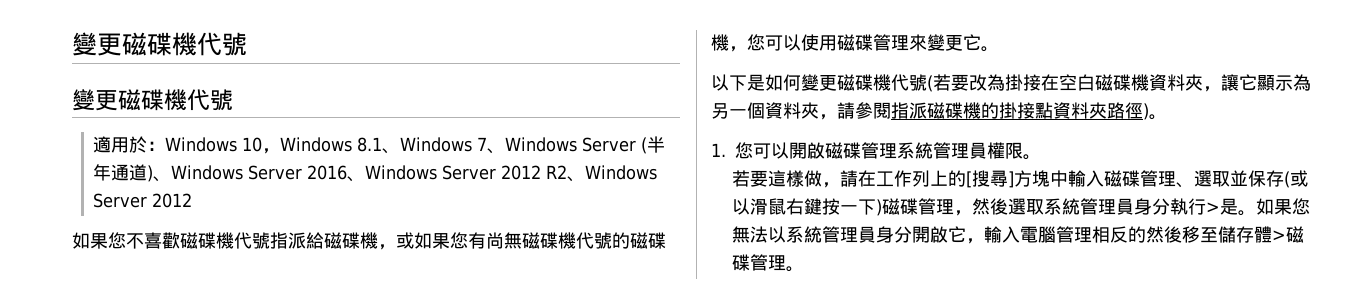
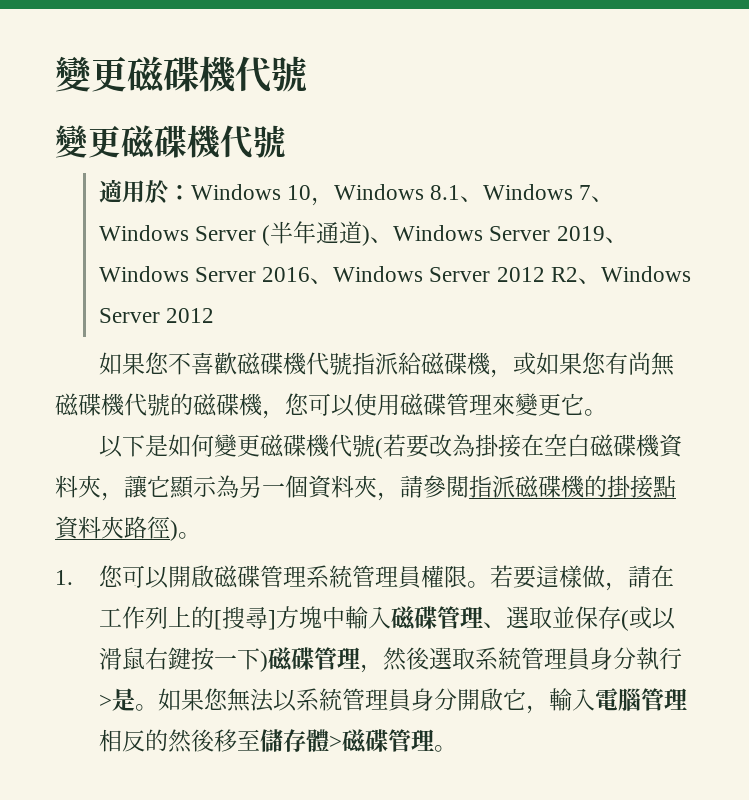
- 適用於：Windows 10，Windows 8.1、Windows 7、Windows Server (半年通道)、Windows Server 2016、Windows Server 2012 R2、Windows Server 2012
+ 適用於：Windows 10，Windows 8.1、Windows 7、Windows Server (半年通道)、Windows Server 2019、Windows Server 2016、Windows Server 2012 R2、Windows Server 2012
- 1.您可以開啟磁碟管理系統管理員權限。
- 若要這樣做，請在工作列上的[搜尋]方塊中輸入磁碟管理、選取並保存(或以滑鼠右鍵按一下)磁碟管理，然後選取系統管理員身分執行>是。
+ 1.您可以開啟磁碟管理系統管理員權限。若要這樣做，請在工作列上的[搜尋]方塊中輸入磁碟管理、選取並保存(或以滑鼠右鍵按一下)磁碟管理，然後選取系統管理員身分執行>是。

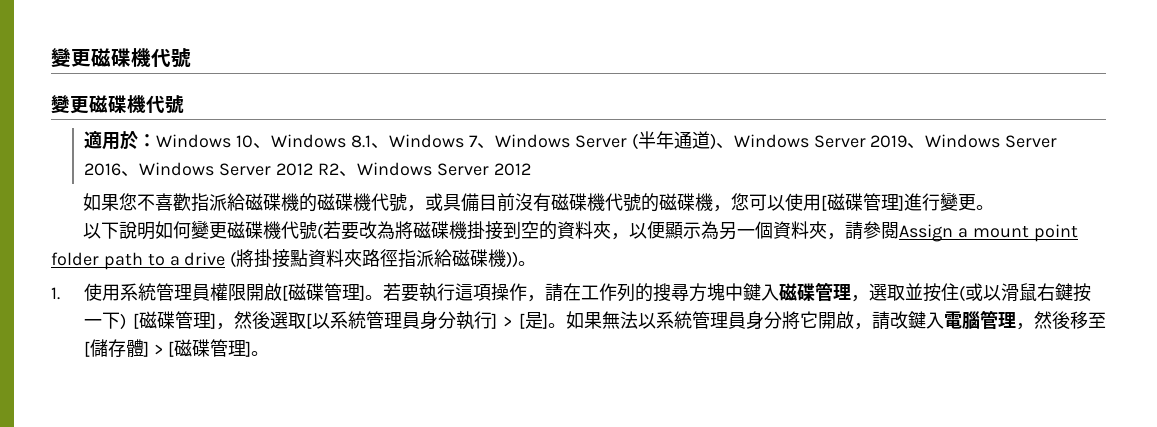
- 適用於：Windows 10，Windows 8.1、Windows 7、Windows Server (半年通道)、Windows Server 2019、Windows Server 2016、Windows Server 2012 R2、Windows Server 2012
+ 適用於：Windows 10、Windows 8.1、Windows 7、Windows Server (半年通道)、Windows Server 2019、Windows Server 2016、Windows Server 2012 R2、Windows Server 2012
- 如果您不喜歡磁碟機代號指派給磁碟機，或如果您有尚無磁碟機代號的磁碟機，您可以使用磁碟管理來變更它。
+ 如果您不喜歡指派給磁碟機的磁碟機代號，或具備目前沒有磁碟機代號的磁碟機，您可以使用[磁碟管理]進行變更。
- 以下是如何變更磁碟機代號(若要改為掛接在空白磁碟機資料夾，讓它顯示為另一個資料夾，請參閱指派磁碟機的掛接點資料夾路徑)。
- 1.您可以開啟磁碟管理系統管理員權限。若要這樣做，請在工作列上的[搜尋]方塊中輸入磁碟管理、選取並保存(或以滑鼠右鍵按一下)磁碟管理，然後選取系統管理員身分執行>是。如果您無法以系統管理員身分開啟它，輸入電腦管理相反的然後移至儲存體>磁碟管理。
+ 以下說明如何變更磁碟機代號(若要改為將磁碟機掛接到空的資料夾，以便顯示為另一個資料夾，請參閱Assign a mount point folder path to a drive (將掛接點資料夾路徑指派給磁碟機))。
+ 1.使用系統管理員權限開啟[磁碟管理]。若要執行這項操作，請在工作列的搜尋方塊中鍵入磁碟管理，選取並按住(或以滑鼠右鍵按一下) [磁碟管理]，然後選取[以系統管理員身分執行] > [是]。如果無法以系統管理員身分將它開啟，請改鍵入電腦管理，然後移至[儲存體] > [磁碟管理]。

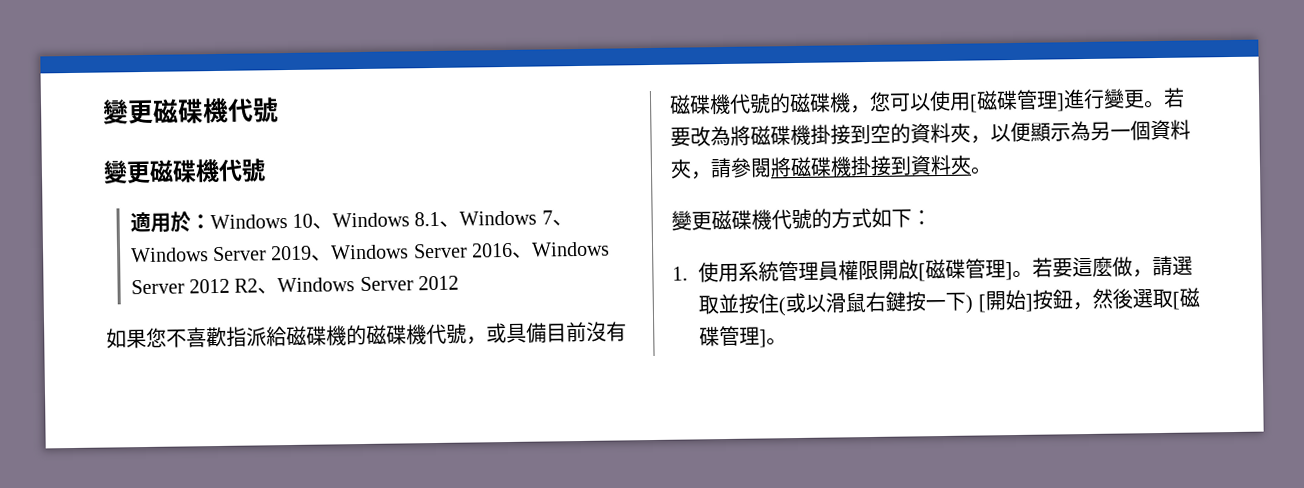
- 適用於：Windows 10、Windows 8.1、Windows 7、Windows Server (半年通道)、Windows Server 2019、Windows Server 2016、Windows Server 2012 R2、Windows Server 2012
+ 適用於：Windows 10、Windows 8.1、Windows 7、Windows Server 2019、Windows Server 2016、Windows Server 2012 R2、Windows Server 2012
- 如果您不喜歡指派給磁碟機的磁碟機代號，或具備目前沒有磁碟機代號的磁碟機，您可以使用[磁碟管理]進行變更。
- 以下說明如何變更磁碟機代號(若要改為將磁碟機掛接到空的資料夾，以便顯示為另一個資料夾，請參閱Assign a mount point folder path to a drive (將掛接點資料夾路徑指派給磁碟機))。
+ 如果您不喜歡指派給磁碟機的磁碟機代號，或具備目前沒有磁碟機代號的磁碟機，您可以使用[磁碟管理]進行變更。若要改為將磁碟機掛接到空的資料夾，以便顯示為另一個資料夾，請參閱將磁碟機掛接到資料夾。
+ 變更磁碟機代號的方式如下：
- 若要執行這項操作，請在工作列的搜尋方塊中鍵入磁碟管理，選取並按住(或以滑鼠右鍵按一下) [磁碟管理]，然後選取[以系統管理員身分執行] > [是]。如果無法以系統管理員身分將它開啟，請改鍵入電腦管理，然後移至[儲存體] > [磁碟管理]。
+ 若要這麼做，請選取並按住(或以滑鼠右鍵按一下) [開始]按鈕，然後選取[磁碟管理]。

